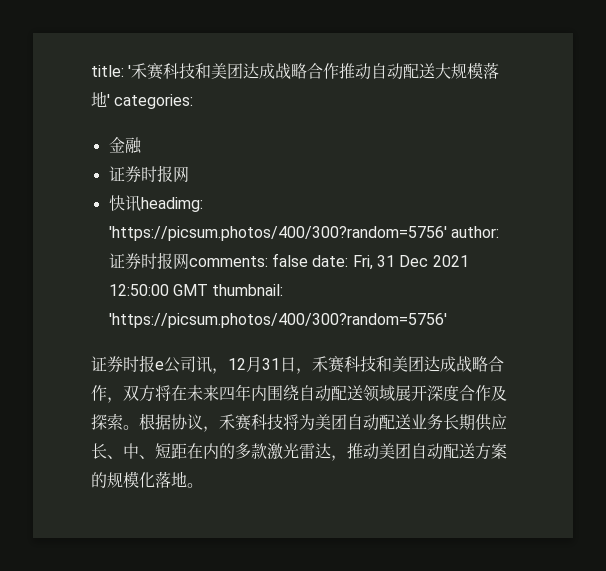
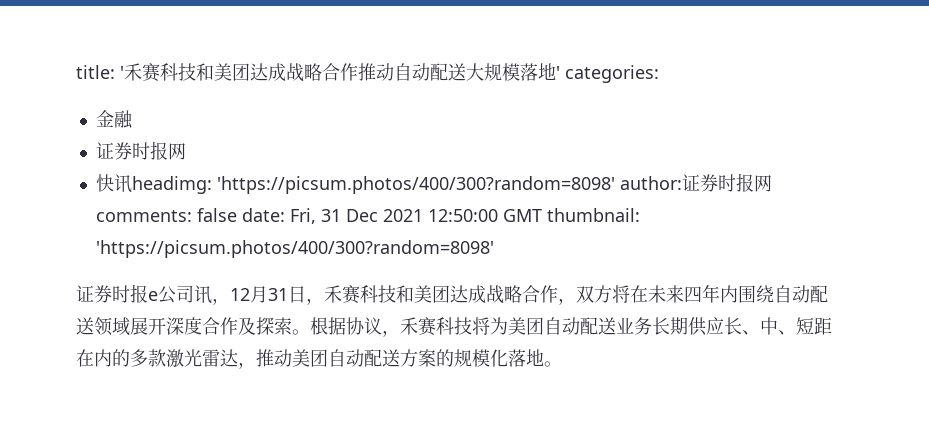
- 快讯headimg: 'https://picsum.photos/400/300?random=5756' author:证券时报网comments: false date: Fri, 31 Dec 2021 12:50:00 GMT thumbnail: 'https://picsum.photos/400/300?random=5756'
+ 快讯headimg: 'https://picsum.photos/400/300?random=8098' author:证券时报网comments: false date: Fri, 31 Dec 2021 12:50:00 GMT thumbnail: 'https://picsum.photos/400/300?random=8098'

